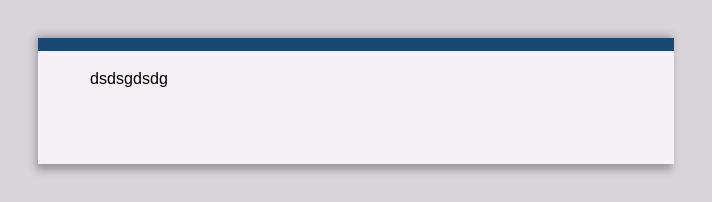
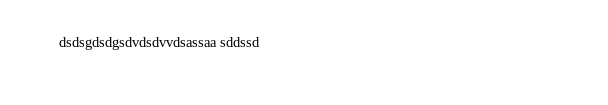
- dsdsgdsdg
+ dsdsgdsdgsdvdsdvvdsassaa sddssd

